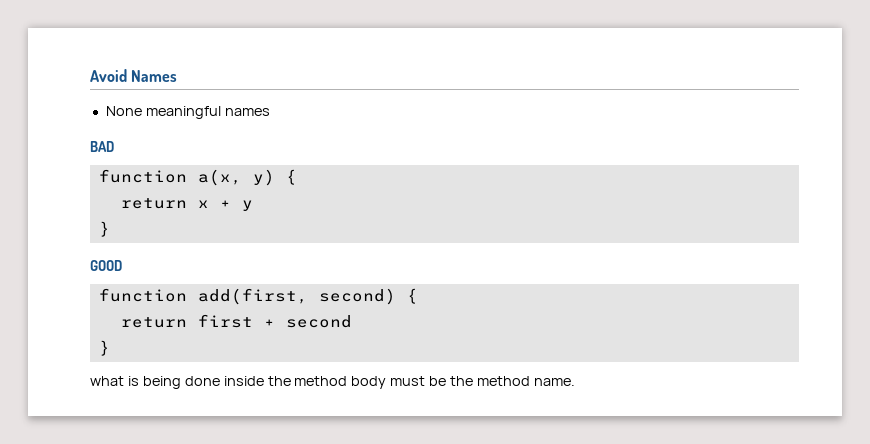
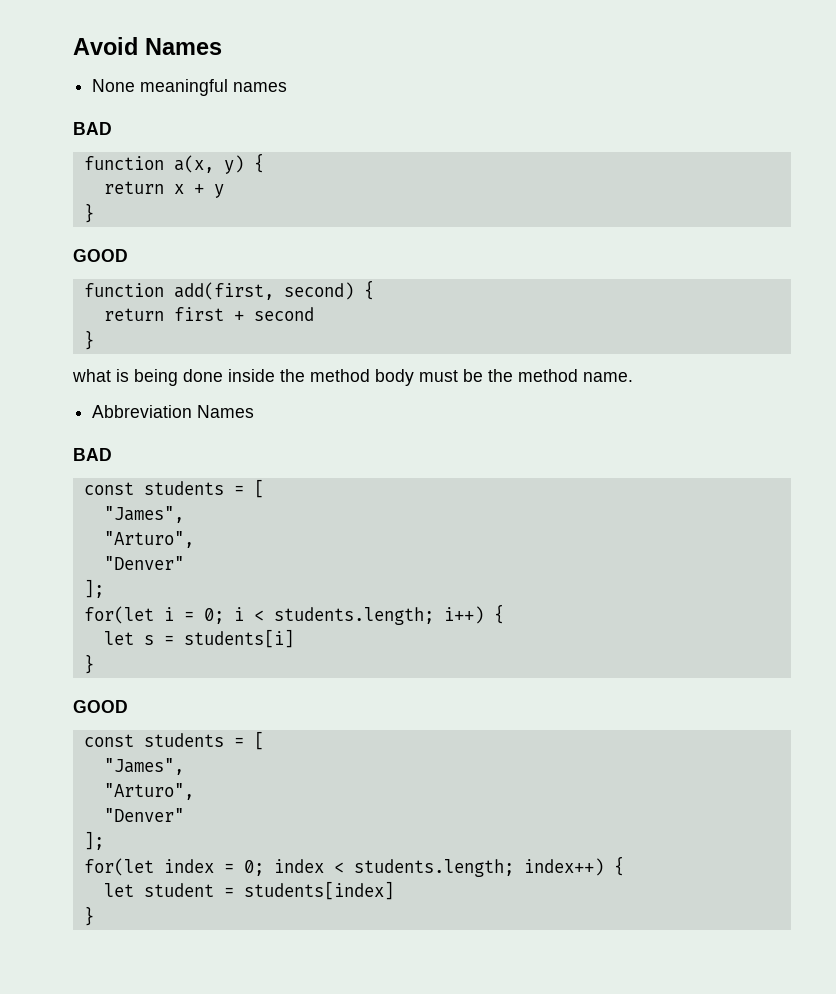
+ Abbreviation Names
+ BAD
+ const students = [
+ "James",
+ "Arturo",
+ "Denver"
+ ];
+ for(let i = 0; i < students.length; i++) {
+ let s = students[i]
+ }
+ GOOD
+ const students = [
+ "James",
+ "Arturo",
+ "Denver"
+ ];
+ for(let index = 0; index < students.length; index++) {
+ let student = students[index]
+ }

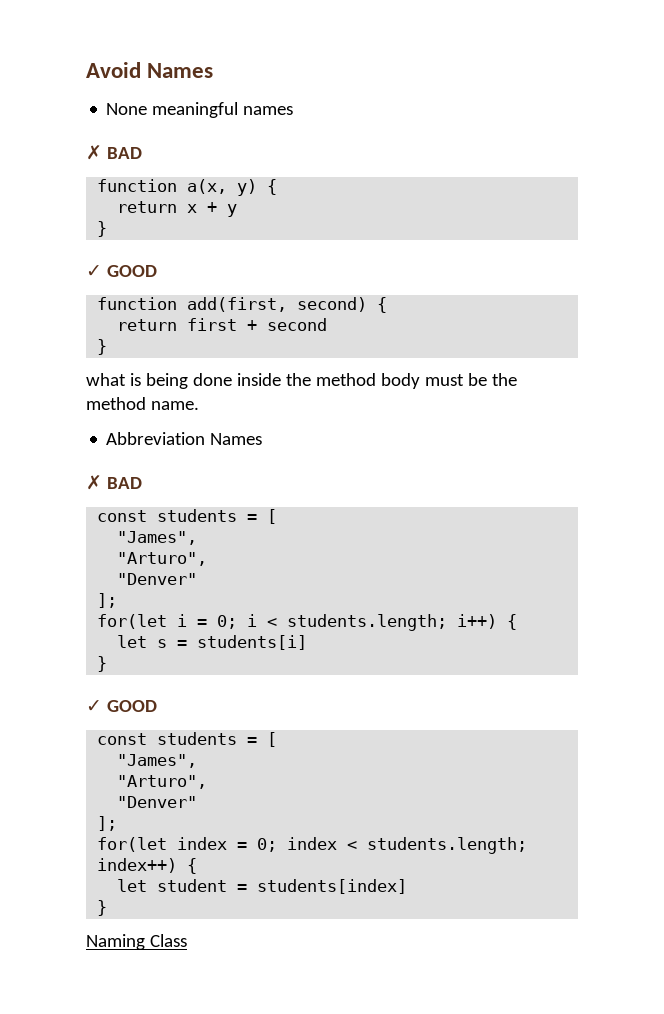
  None meaningful names
- BAD
+ ✗ BAD
  return x + y
  }
- GOOD
+ ✓ GOOD
  Abbreviation Names
- BAD
+ ✗ BAD
  let s = students[i]
  }
- GOOD
+ ✓ GOOD
+ Naming Class

